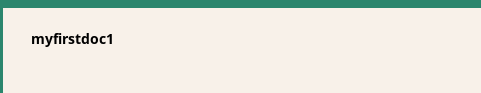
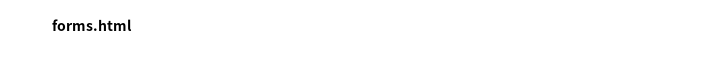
- myfirstdoc1
+ forms.html

